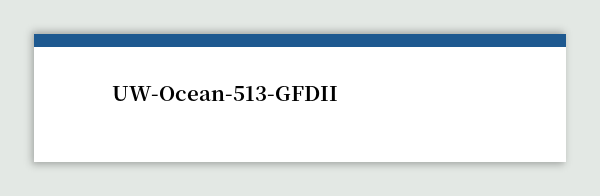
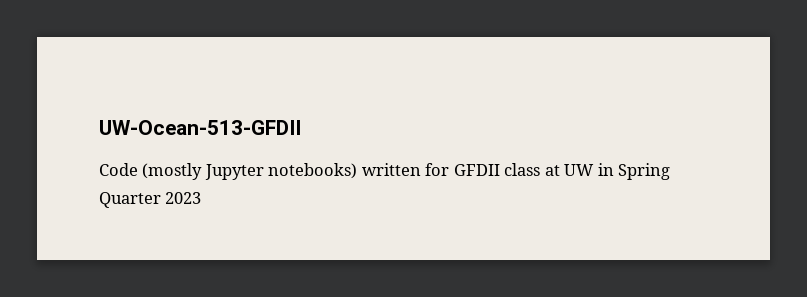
+ Code (mostly Jupyter notebooks) written for GFDII class at UW in Spring Quarter 2023

